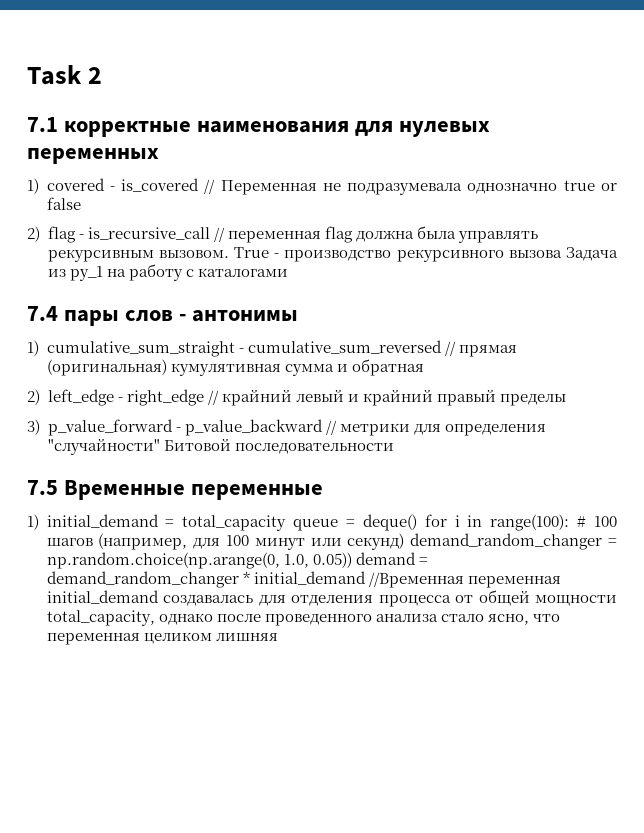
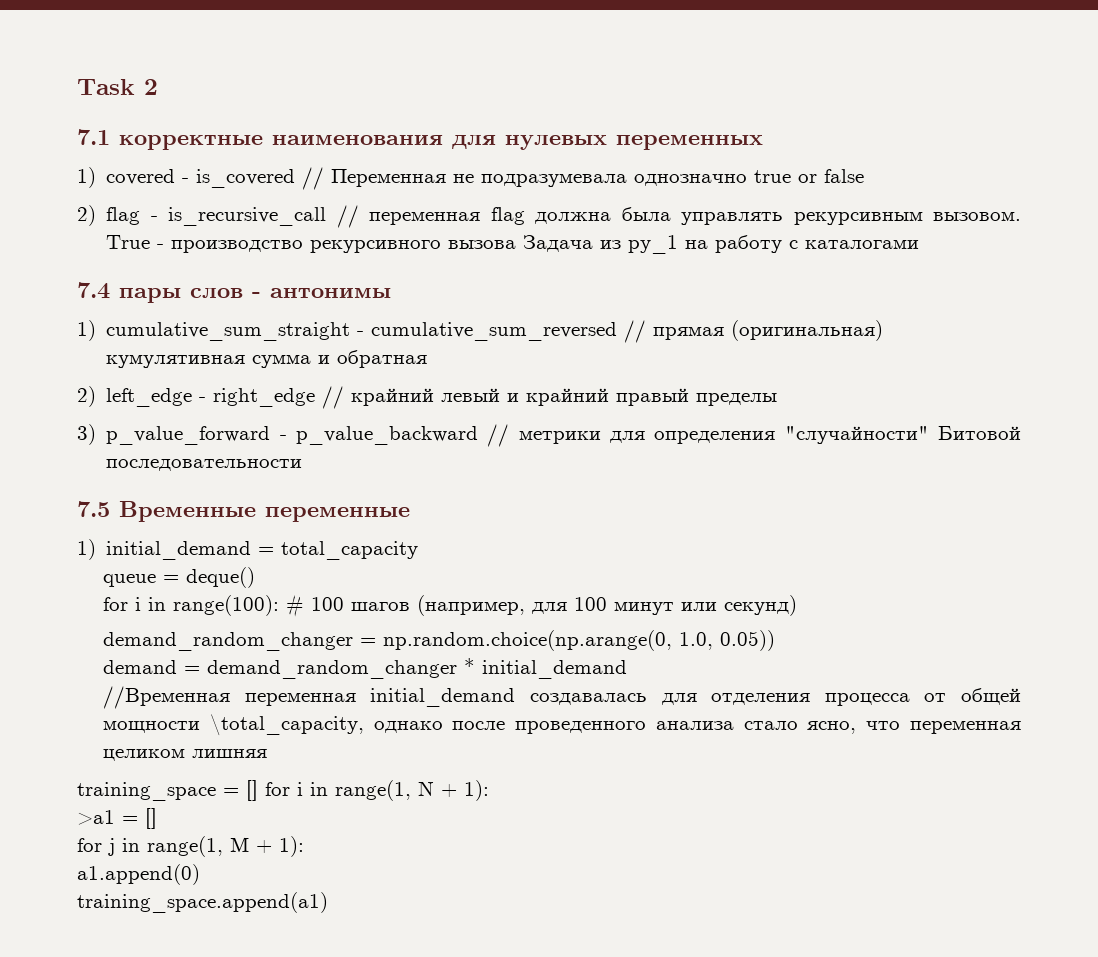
- 1) initial_demand = total_capacity queue = deque() for i in range(100): # 100 шагов (например, для 100 минут или секунд) demand_random_changer = np.random.choice(np.arange(0, 1.0, 0.05)) demand = demand_random_changer * initial_demand //Временная переменная initial_demand создавалась для отделения процесса от общей мощности total_capacity, однако после проведенного анализа стало ясно, что переменная целиком лишняя
+ 1) initial_demand = total_capacity
+ queue = deque()
+ for i in range(100): # 100 шагов (например, для 100 минут или секунд)
+ demand_random_changer = np.random.choice(np.arange(0, 1.0, 0.05))
+ demand = demand_random_changer * initial_demand
+ //Временная переменная initial_demand создавалась для отделения процесса от общей мощности \total_capacity, однако после проведенного анализа стало ясно, что переменная целиком лишняя
+ training_space = [] for i in range(1, N + 1):
+ >a1 = []
+ for j in range(1, M + 1):
+ a1.append(0)
+ training_space.append(a1)

